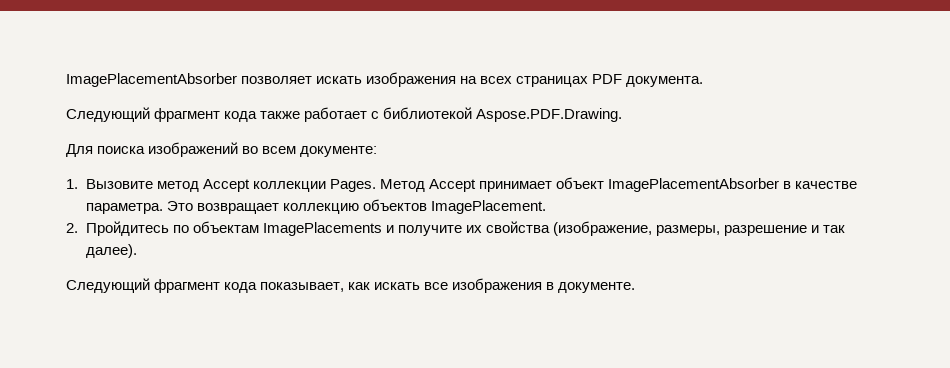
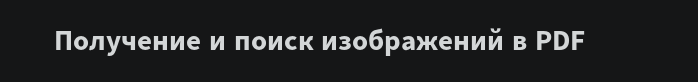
- ImagePlacementAbsorber позволяет искать изображения на всех страницах PDF документа.
- Следующий фрагмент кода также работает с библиотекой Aspose.PDF.Drawing.
- Для поиска изображений во всем документе:
- 1. Вызовите метод Accept коллекции Pages. Метод Accept принимает объект ImagePlacementAbsorber в качестве параметра. Это возвращает коллекцию объектов ImagePlacement.
- 2. Пройдитесь по объектам ImagePlacements и получите их свойства (изображение, размеры, разрешение и так далее).
- Следующий фрагмент кода показывает, как искать все изображения в документе.
+ Получение и поиск изображений в PDF

